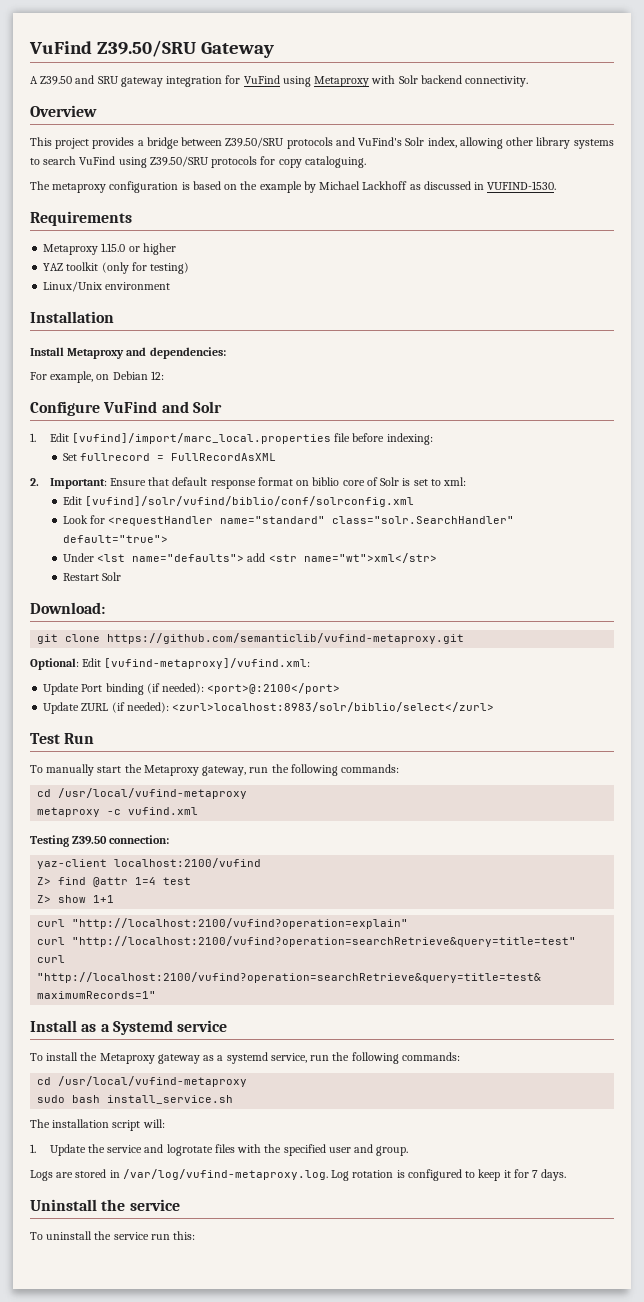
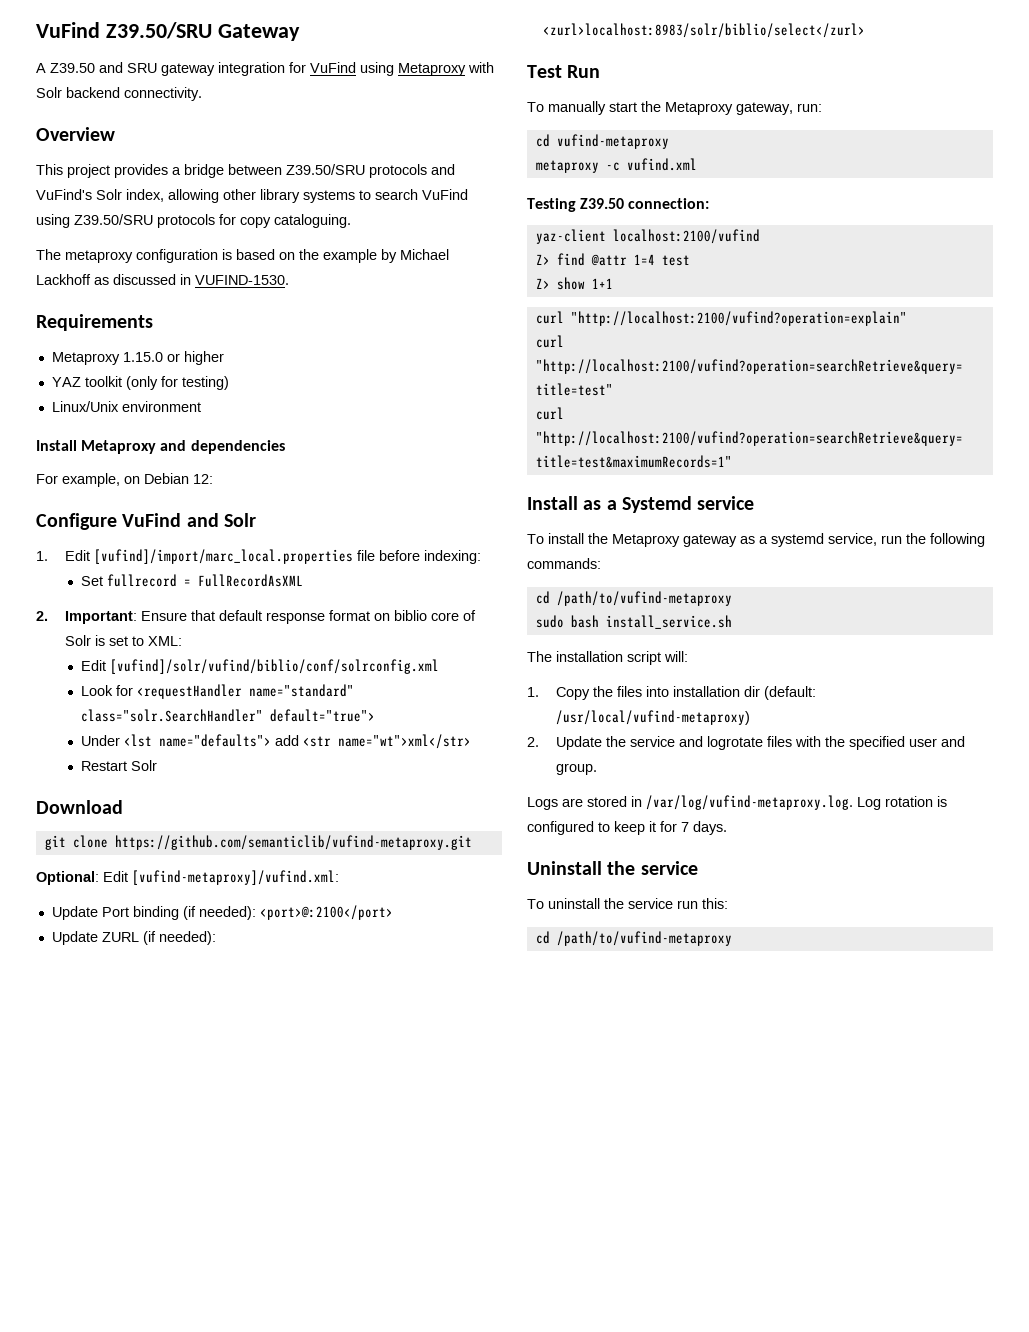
- Installation
- Install Metaproxy and dependencies:
+ Install Metaproxy and dependencies
- 2. Important: Ensure that default response format on biblio core of Solr is set to xml:
+ 2. Important: Ensure that default response format on biblio core of Solr is set to XML:
- Download:
+ Download
- To manually start the Metaproxy gateway, run the following commands:
- cd /usr/local/vufind-metaproxy
+ To manually start the Metaproxy gateway, run:
+ cd vufind-metaproxy
  To install the Metaproxy gateway as a systemd service, run the following commands:
- cd /usr/local/vufind-metaproxy
+ cd /path/to/vufind-metaproxy
- 1. Update the service and logrotate files with the specified user and group.
+ 1. Copy the files into installation dir (default: /usr/local/vufind-metaproxy)
+ 2. Update the service and logrotate files with the specified user and group.
  To uninstall the service run this:
+ cd /path/to/vufind-metaproxy

